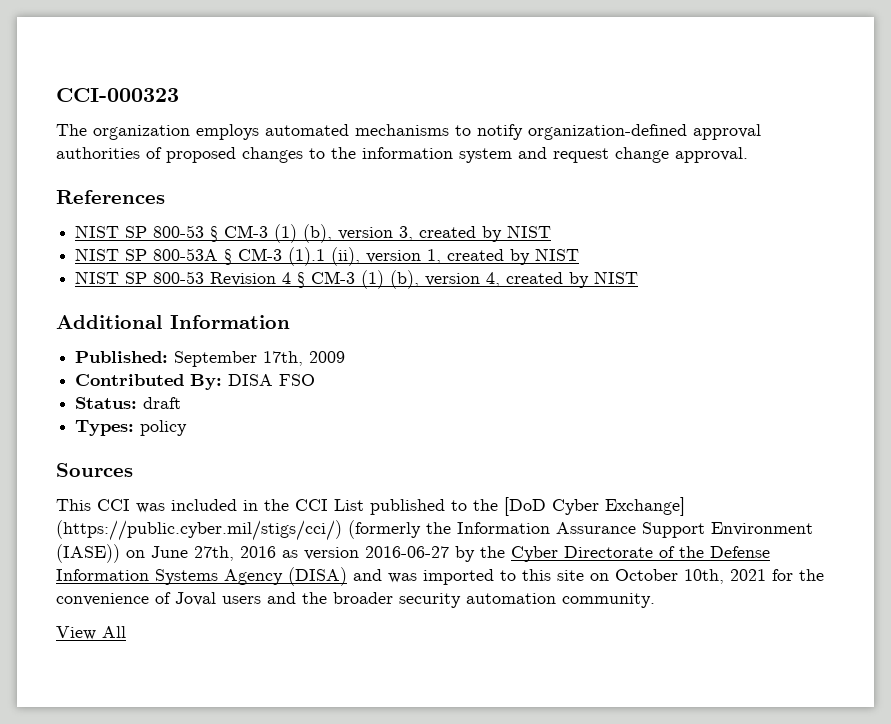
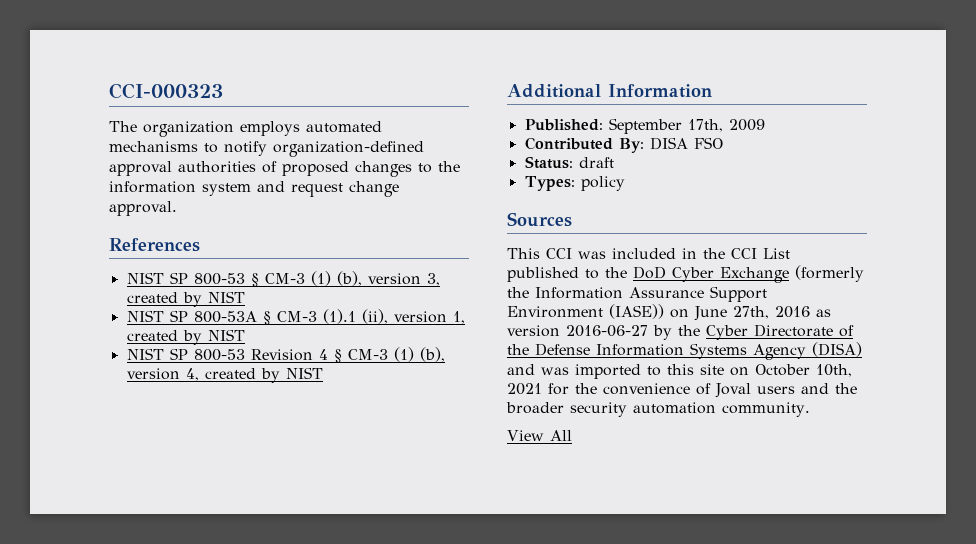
- This CCI was included in the CCI List published to the [DoD Cyber Exchange] (https://public.cyber.mil/stigs/cci/) (formerly the Information Assurance Support Environment (IASE)) on June 27th, 2016 as version 2016-06-27 by the Cyber Directorate of the Defense Information Systems Agency (DISA) and was imported to this site on October 10th, 2021 for the convenience of Joval users and the broader security automation community.
+ This CCI was included in the CCI List published to the DoD Cyber Exchange (formerly the Information Assurance Support Environment (IASE)) on June 27th, 2016 as version 2016-06-27 by the Cyber Directorate of the Defense Information Systems Agency (DISA) and was imported to this site on October 10th, 2021 for the convenience of Joval users and the broader security automation community.

